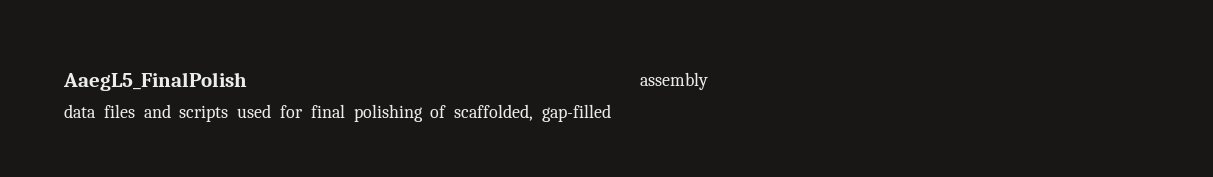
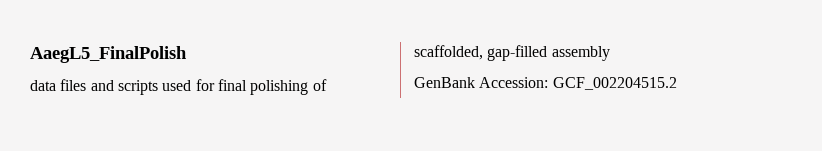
+ GenBank Accession: GCF_002204515.2

